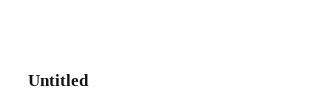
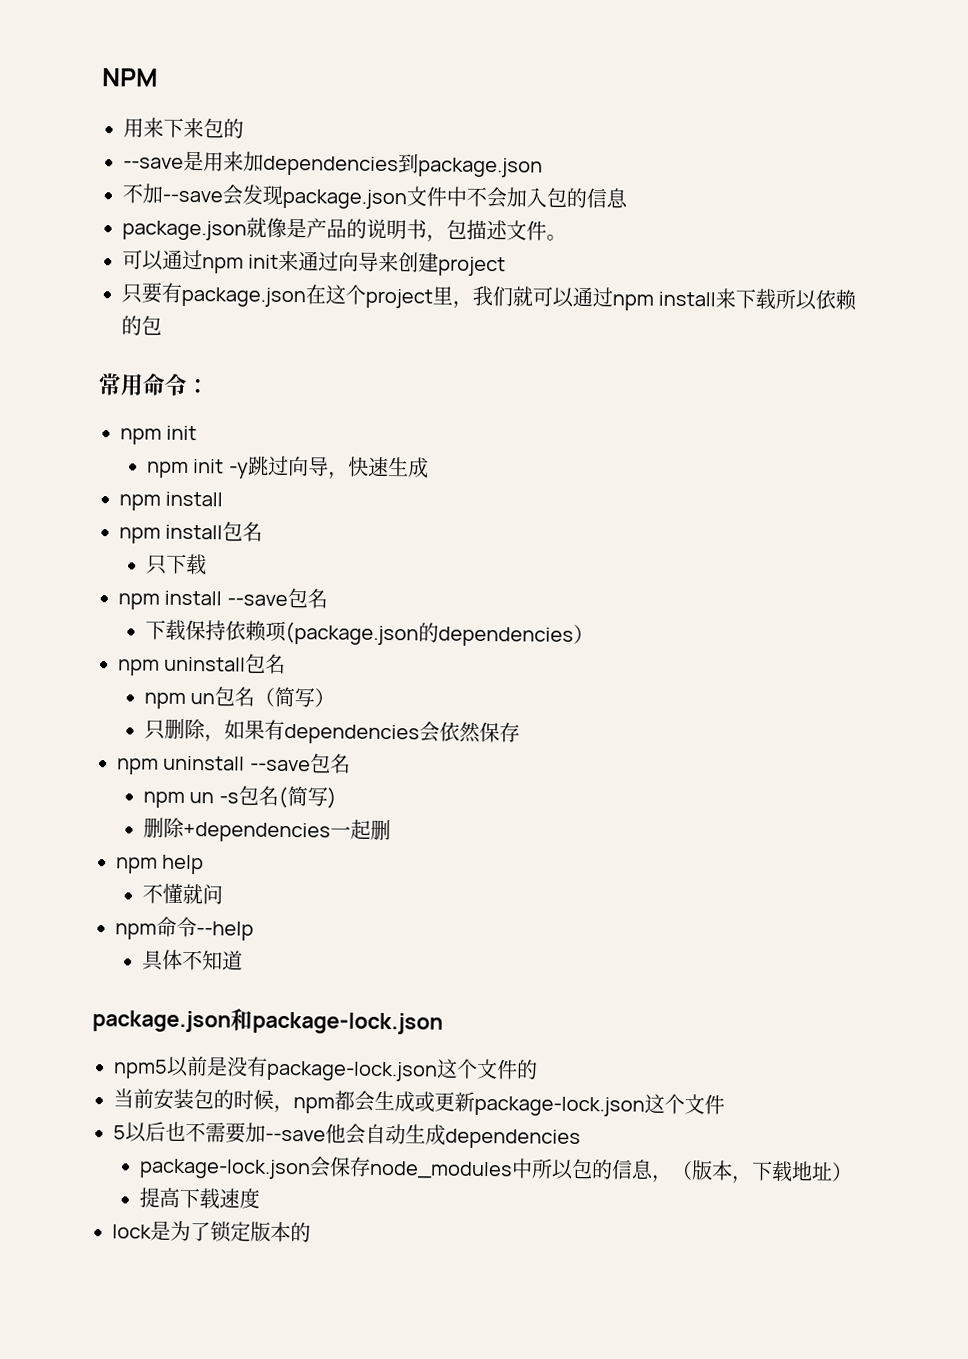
- Untitled
+ NPM
+ 用来下来包的
+ --save是用来加dependencies到package.json
+ 不加--save会发现package.json文件中不会加入包的信息
+ package.json就像是产品的说明书，包描述文件。
+ 可以通过npm init来通过向导来创建project
+ 只要有package.json在这个project里，我们就可以通过npm install来下载所以依赖的包
+ 常用命令：
+ npm init
+ npm init -y跳过向导，快速生成
+ npm install
+ npm install包名
+ 只下载
+ npm install --save包名
+ 下载保持依赖项(package.json的dependencies）
+ npm uninstall包名
+ npm un包名（简写）
+ 只删除，如果有dependencies会依然保存
+ npm uninstall --save包名
+ npm un -s包名(简写)
+ 删除+dependencies一起删
+ npm help
+ 不懂就问
+ npm命令--help
+ 具体不知道
+ package.json和package-lock.json
+ npm5以前是没有package-lock.json这个文件的
+ 当前安装包的时候，npm都会生成或更新package-lock.json这个文件
+ 5以后也不需要加--save他会自动生成dependencies
+ package-lock.json会保存node_modules中所以包的信息，（版本，下载地址）
+ 提高下载速度
+ lock是为了锁定版本的

